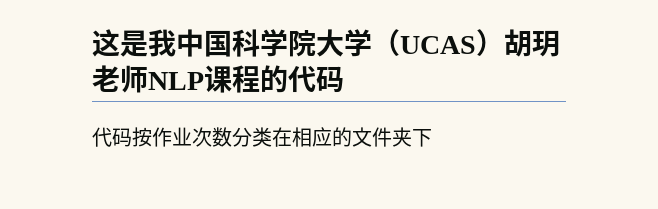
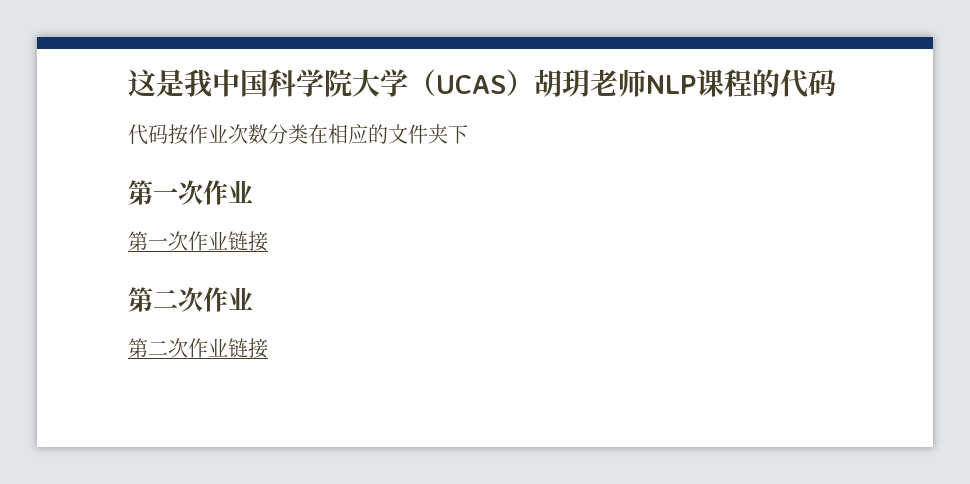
  代码按作业次数分类在相应的文件夹下
+ 第一次作业
+ 第一次作业链接
+ 第二次作业
+ 第二次作业链接

